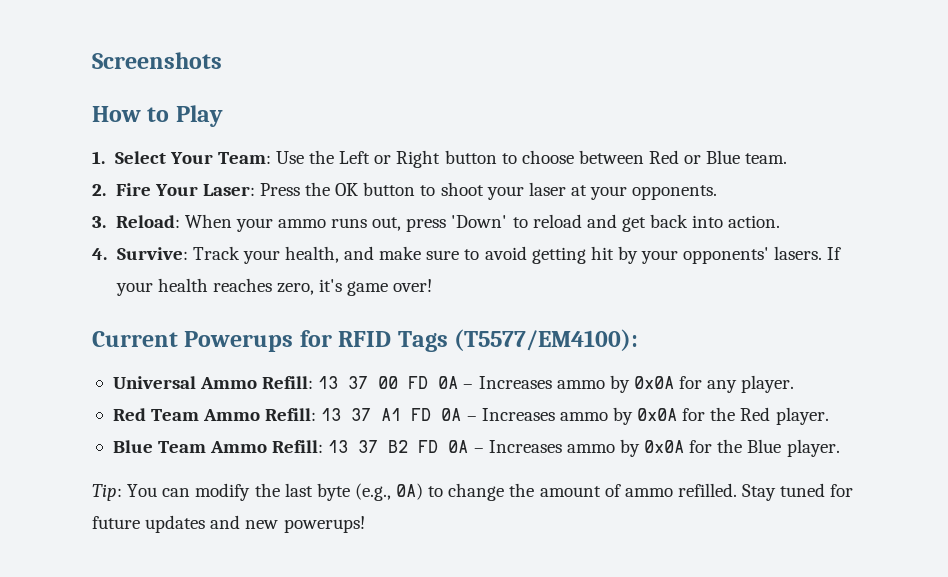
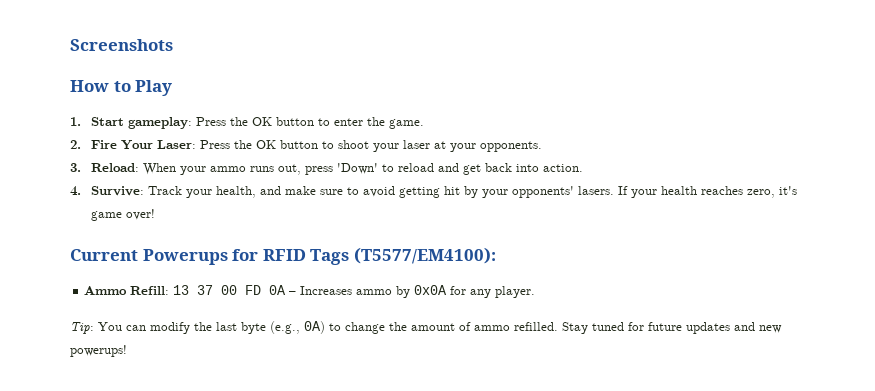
- 1. Select Your Team: Use the Left or Right button to choose between Red or Blue team.
+ 1. Start gameplay: Press the OK button to enter the game.
- Universal Ammo Refill: 13 37 00 FD 0A – Increases ammo by 0x0A for any player.
+ Ammo Refill: 13 37 00 FD 0A – Increases ammo by 0x0A for any player.
- Red Team Ammo Refill: 13 37 A1 FD 0A – Increases ammo by 0x0A for the Red player.
- Blue Team Ammo Refill: 13 37 B2 FD 0A – Increases ammo by 0x0A for the Blue player.

